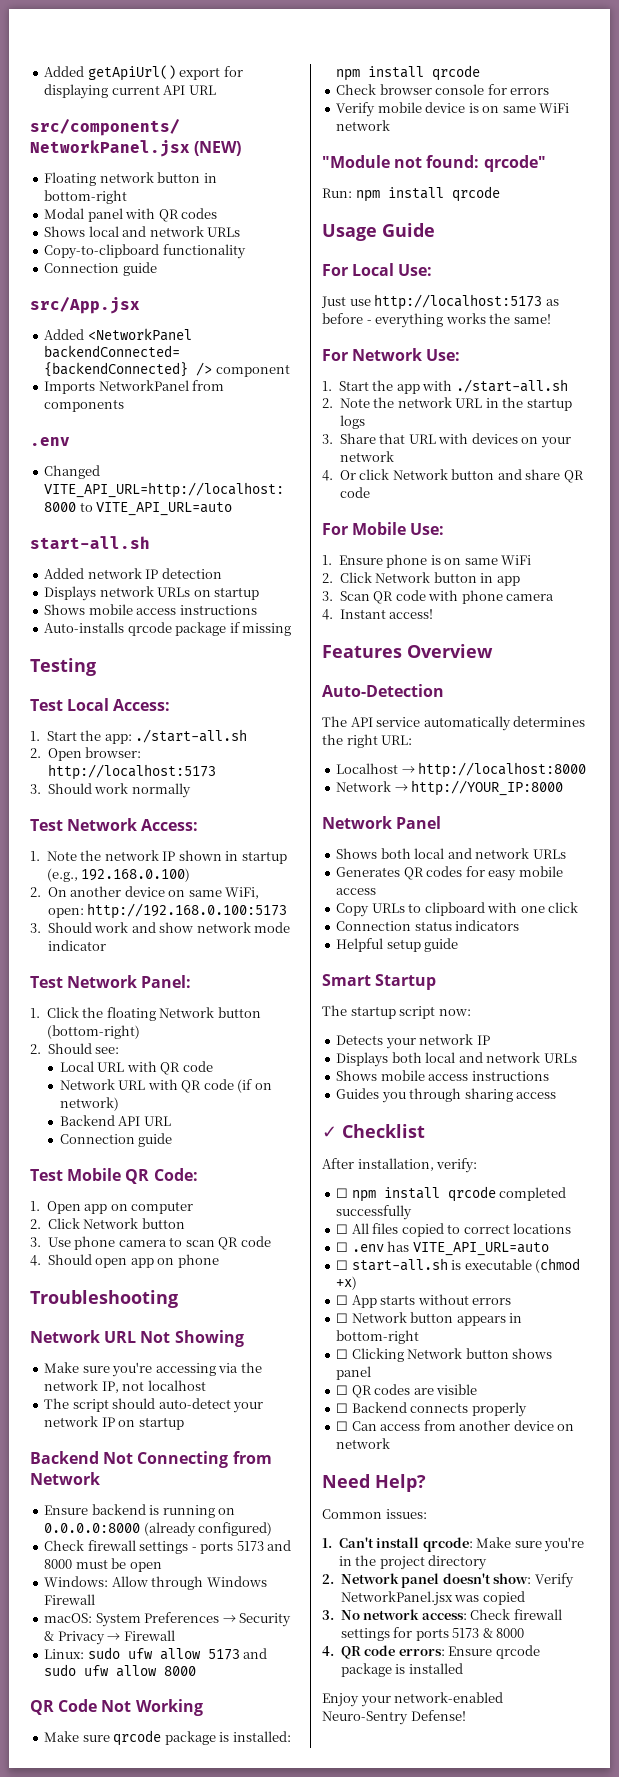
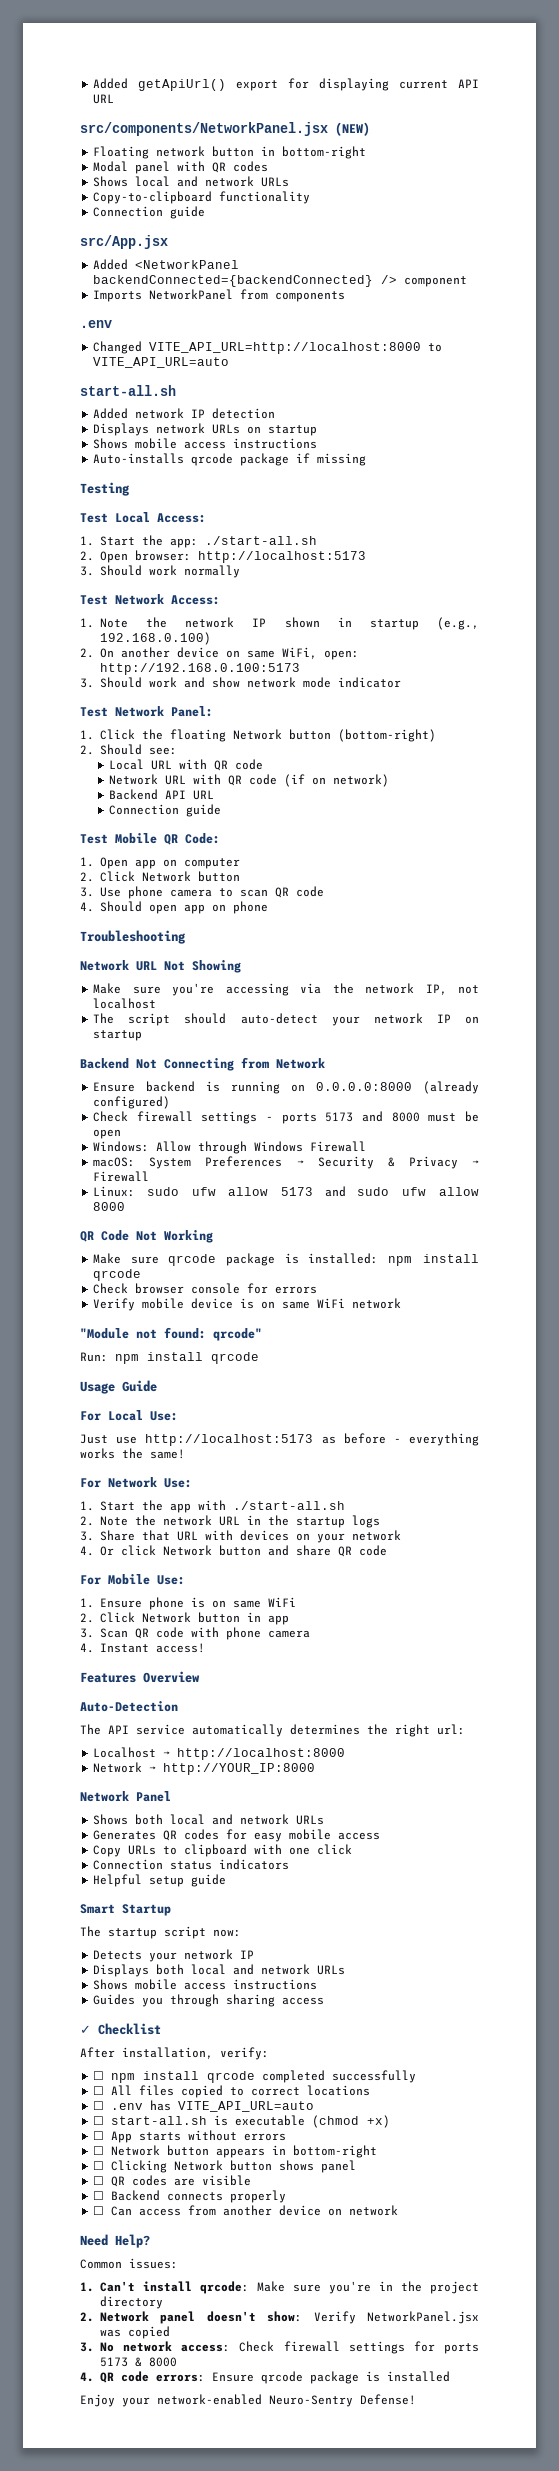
- The API service automatically determines the right URL:
+ The API service automatically determines the right url:

